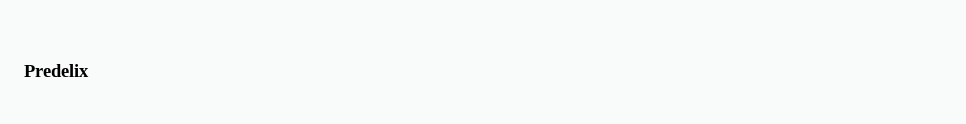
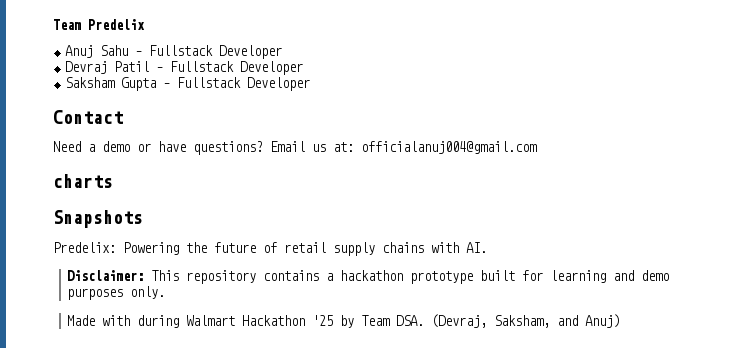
- Predelix
+ Team Predelix
+ Anuj Sahu – Fullstack Developer
+ Devraj Patil – Fullstack Developer
+ Saksham Gupta – Fullstack Developer
+ Contact
+ Need a demo or have questions? Email us at: officialanuj004@gmail.com
+ charts
+ Snapshots
+ Predelix: Powering the future of retail supply chains with AI.
+ Disclaimer: This repository contains a hackathon prototype built for learning and demo purposes only.
+ Made with during Walmart Hackathon '25 by Team DSA. (Devraj, Saksham, and Anuj)

